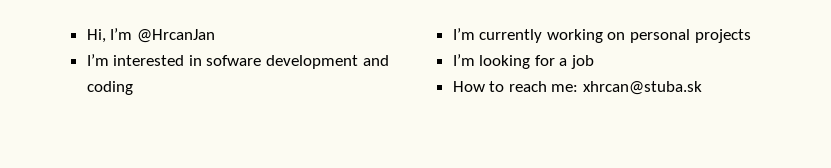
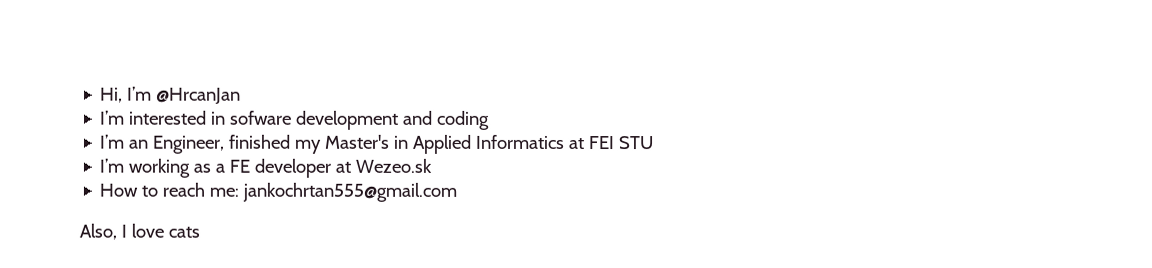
- I’m currently working on personal projects
- I’m looking for a job
+ I’m an Engineer, finished my Master's in Applied Informatics at FEI STU
+ I’m working as a FE developer at Wezeo.sk
- How to reach me: xhrcan@stuba.sk
+ How to reach me: jankochrtan555@gmail.com
+ Also, I love cats

